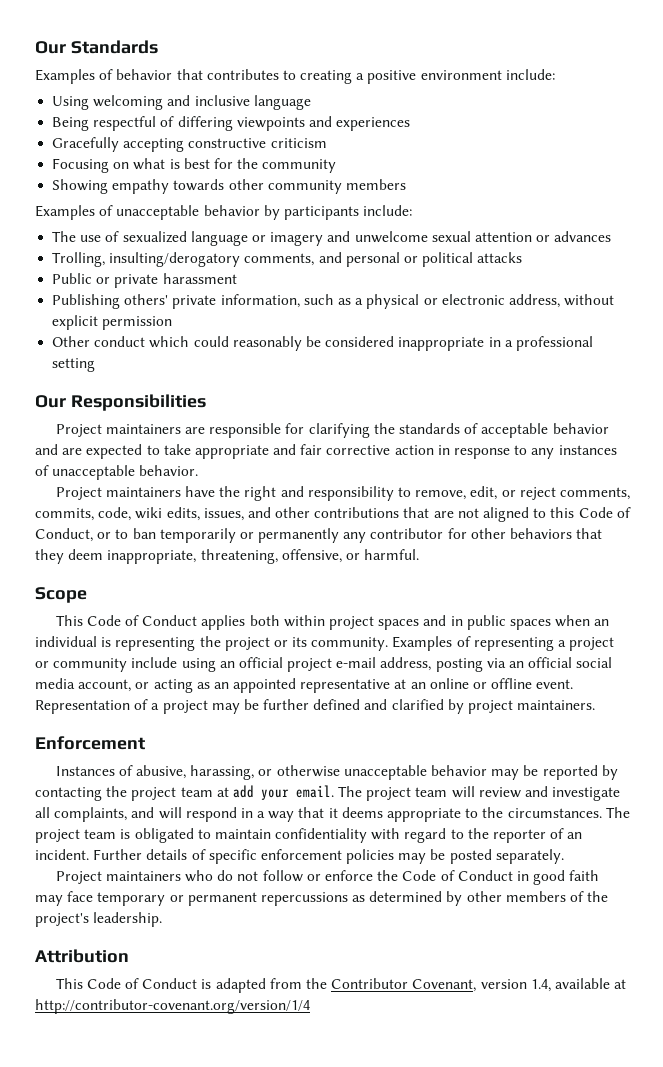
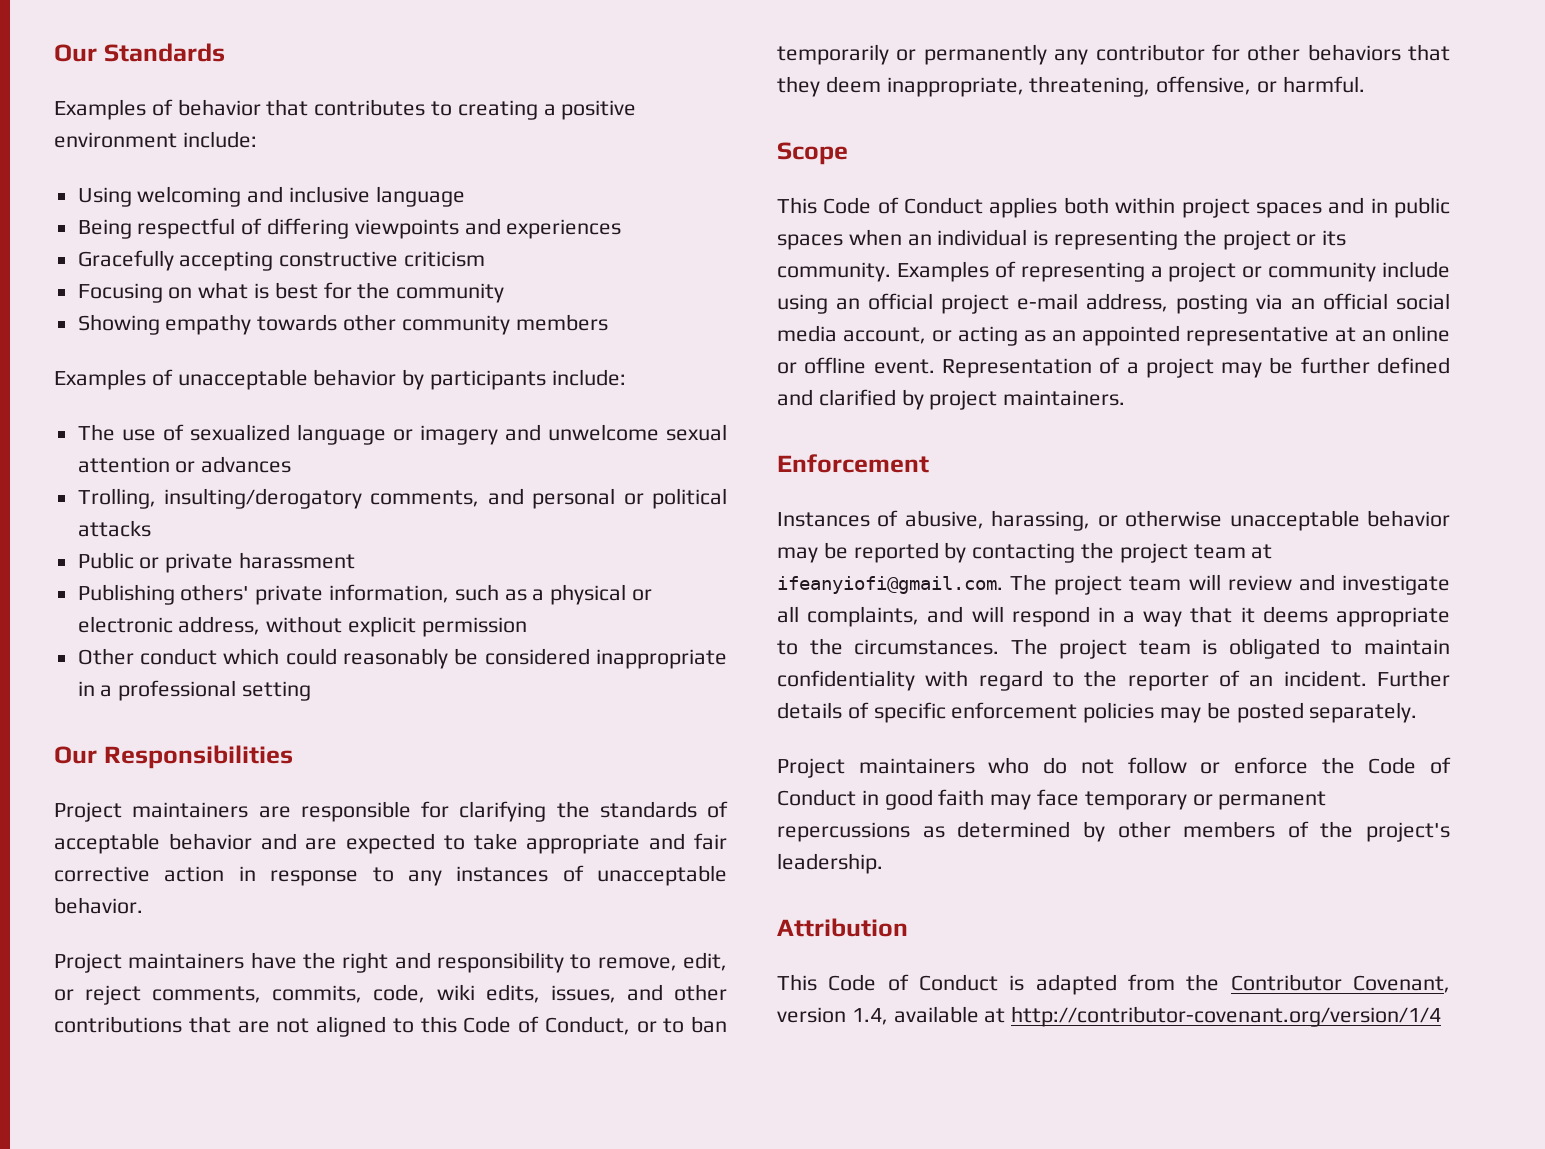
- Instances of abusive, harassing, or otherwise unacceptable behavior may be reported by contacting the project team at add your email. The project team will review and investigate all complaints, and will respond in a way that it deems appropriate to the circumstances.
+ Instances of abusive, harassing, or otherwise unacceptable behavior may be reported by contacting the project team at ifeanyiofi@gmail.com. The project team will review and investigate all complaints, and will respond in a way that it deems appropriate to the circumstances.

